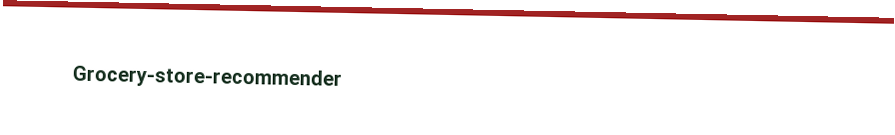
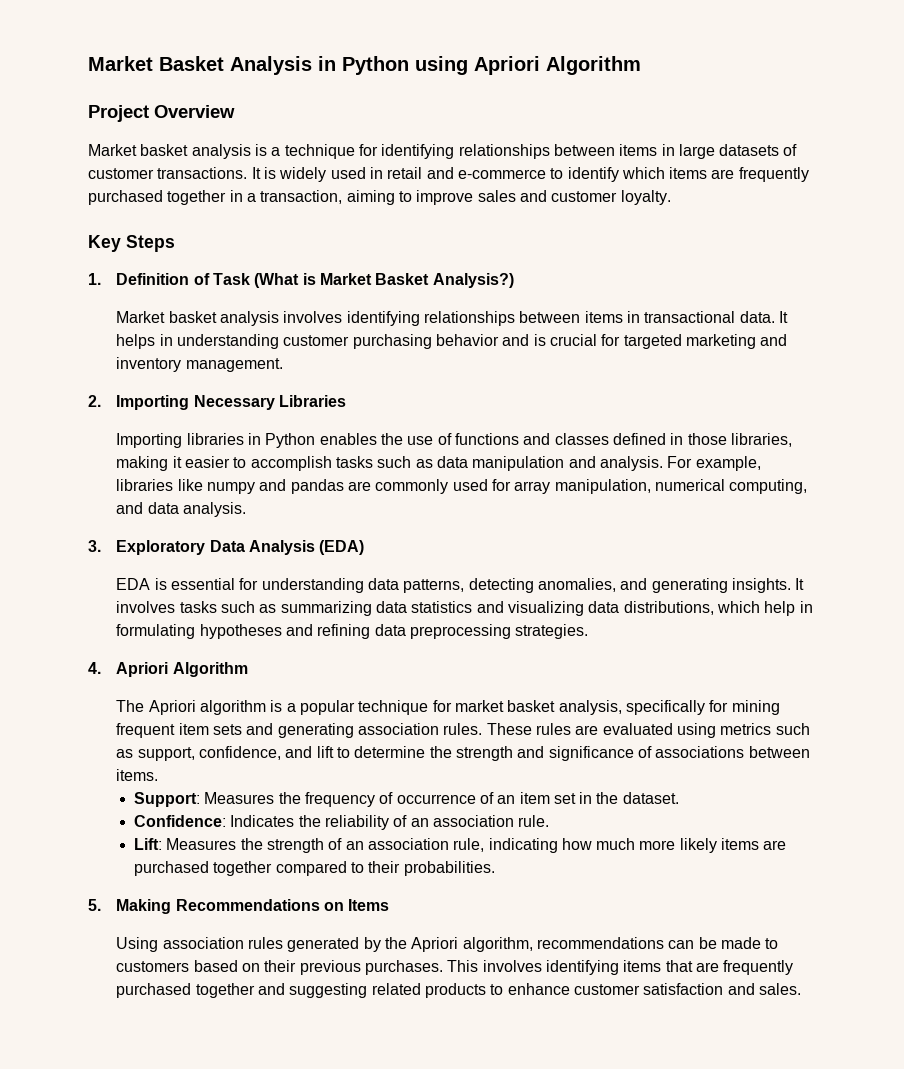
- Grocery-store-recommender
+ Market Basket Analysis in Python using Apriori Algorithm
+ Project Overview
+ Market basket analysis is a technique for identifying relationships between items in large datasets of customer transactions. It is widely used in retail and e-commerce to identify which items are frequently purchased together in a transaction, aiming to improve sales and customer loyalty.
+ Key Steps
+ 1. Definition of Task (What is Market Basket Analysis?)
+ Market basket analysis involves identifying relationships between items in transactional data. It helps in understanding customer purchasing behavior and is crucial for targeted marketing and inventory management.
+ 2. Importing Necessary Libraries
+ Importing libraries in Python enables the use of functions and classes defined in those libraries, making it easier to accomplish tasks such as data manipulation and analysis. For example, libraries like numpy and pandas are commonly used for array manipulation, numerical computing, and data analysis.
+ 3. Exploratory Data Analysis (EDA)
+ EDA is essential for understanding data patterns, detecting anomalies, and generating insights. It involves tasks such as summarizing data statistics and visualizing data distributions, which help in formulating hypotheses and refining data preprocessing strategies.
+ 4. Apriori Algorithm
+ The Apriori algorithm is a popular technique for market basket analysis, specifically for mining frequent item sets and generating association rules. These rules are evaluated using metrics such as support, confidence, and lift to determine the strength and significance of associations between items.
+ Support: Measures the frequency of occurrence of an item set in the dataset.
+ Confidence: Indicates the reliability of an association rule.
+ Lift: Measures the strength of an association rule, indicating how much more likely items are purchased together compared to their probabilities.
+ 5. Making Recommendations on Items
+ Using association rules generated by the Apriori algorithm, recommendations can be made to customers based on their previous purchases. This involves identifying items that are frequently purchased together and suggesting related products to enhance customer satisfaction and sales.

